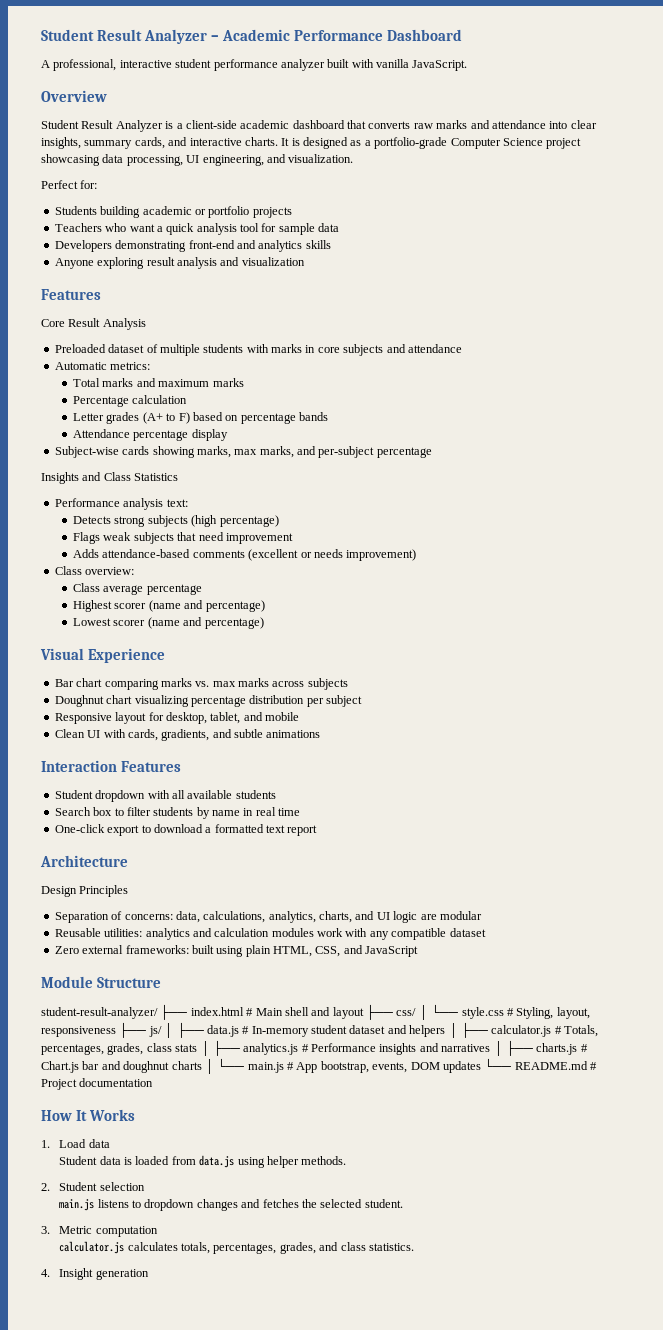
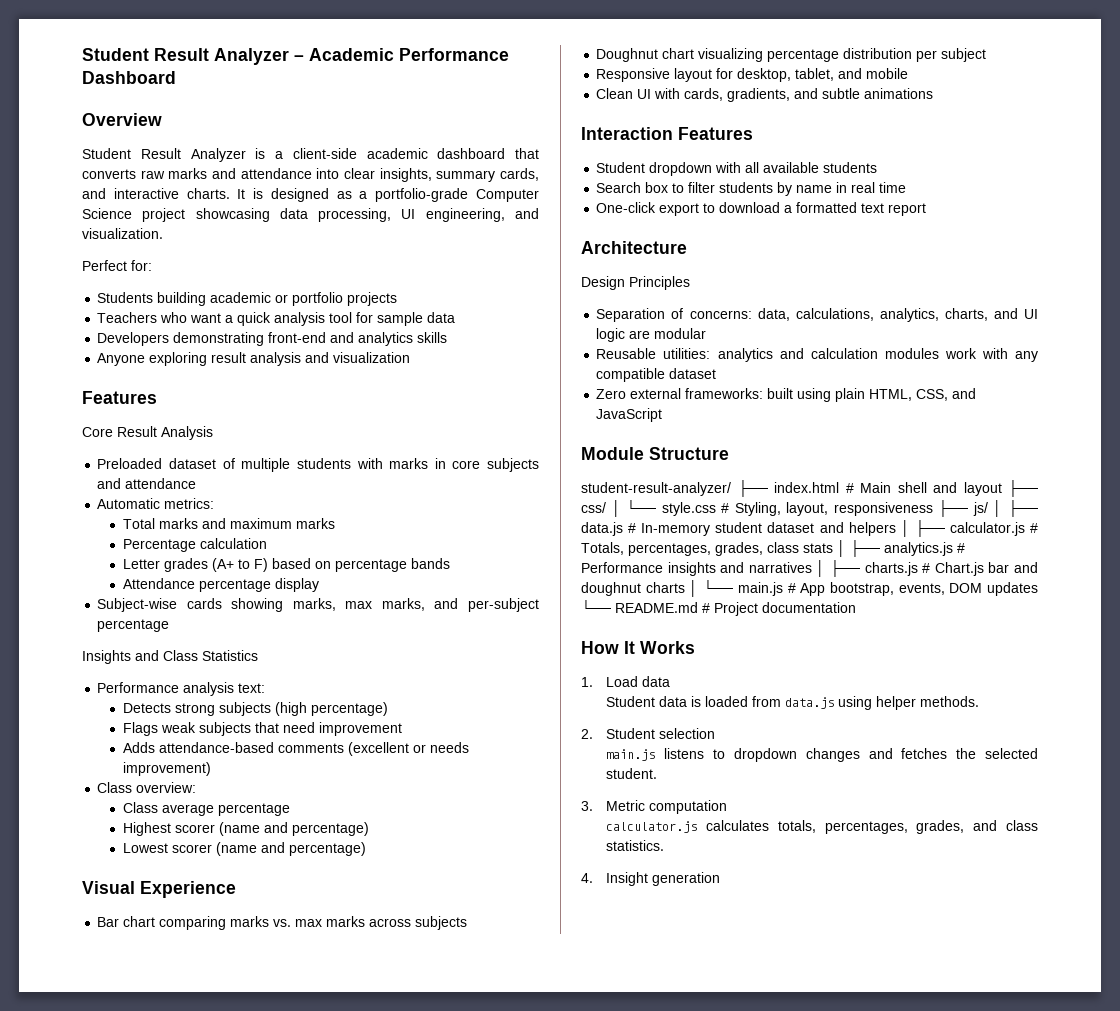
- A professional, interactive student performance analyzer built with vanilla JavaScript.

